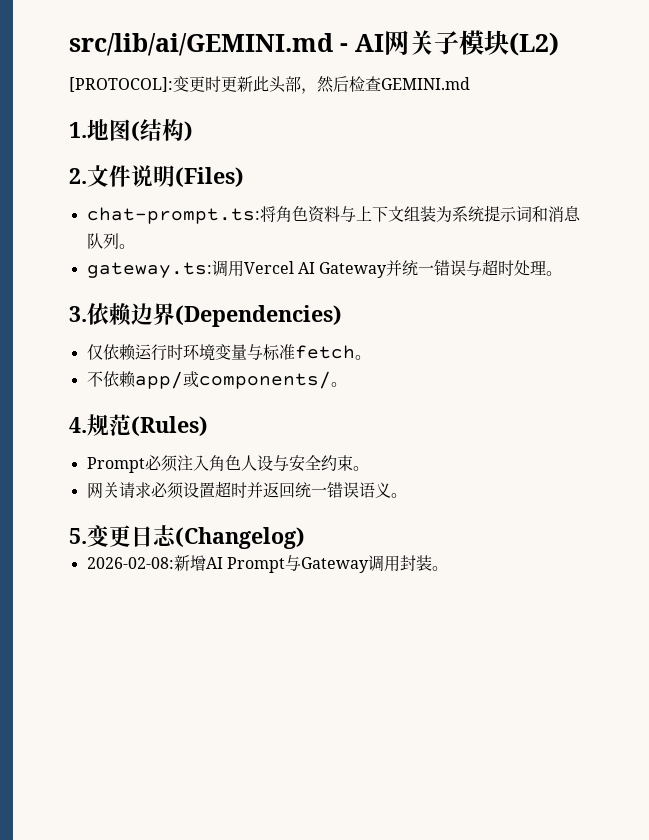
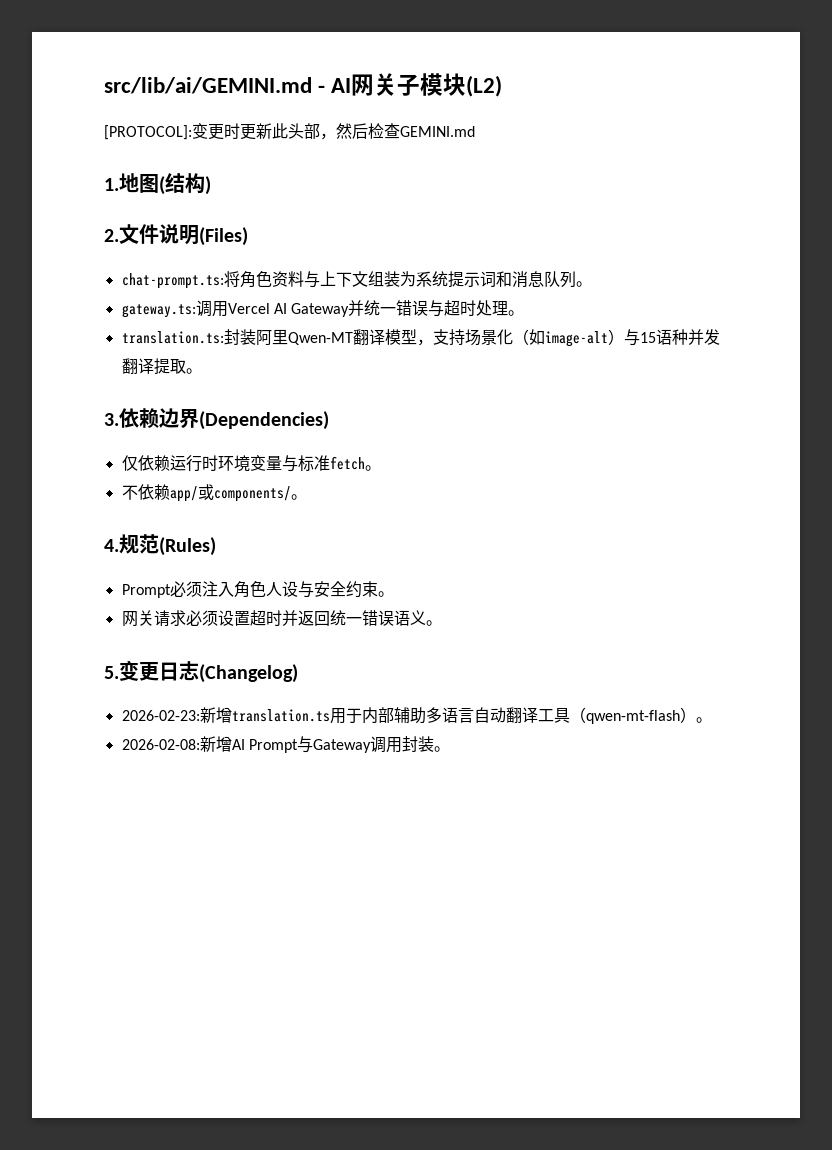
+ translation.ts:封装阿里Qwen-MT翻译模型，支持场景化（如image-alt）与15语种并发翻译提取。
+ 2026-02-23:新增translation.ts用于内部辅助多语言自动翻译工具（qwen-mt-flash）。

